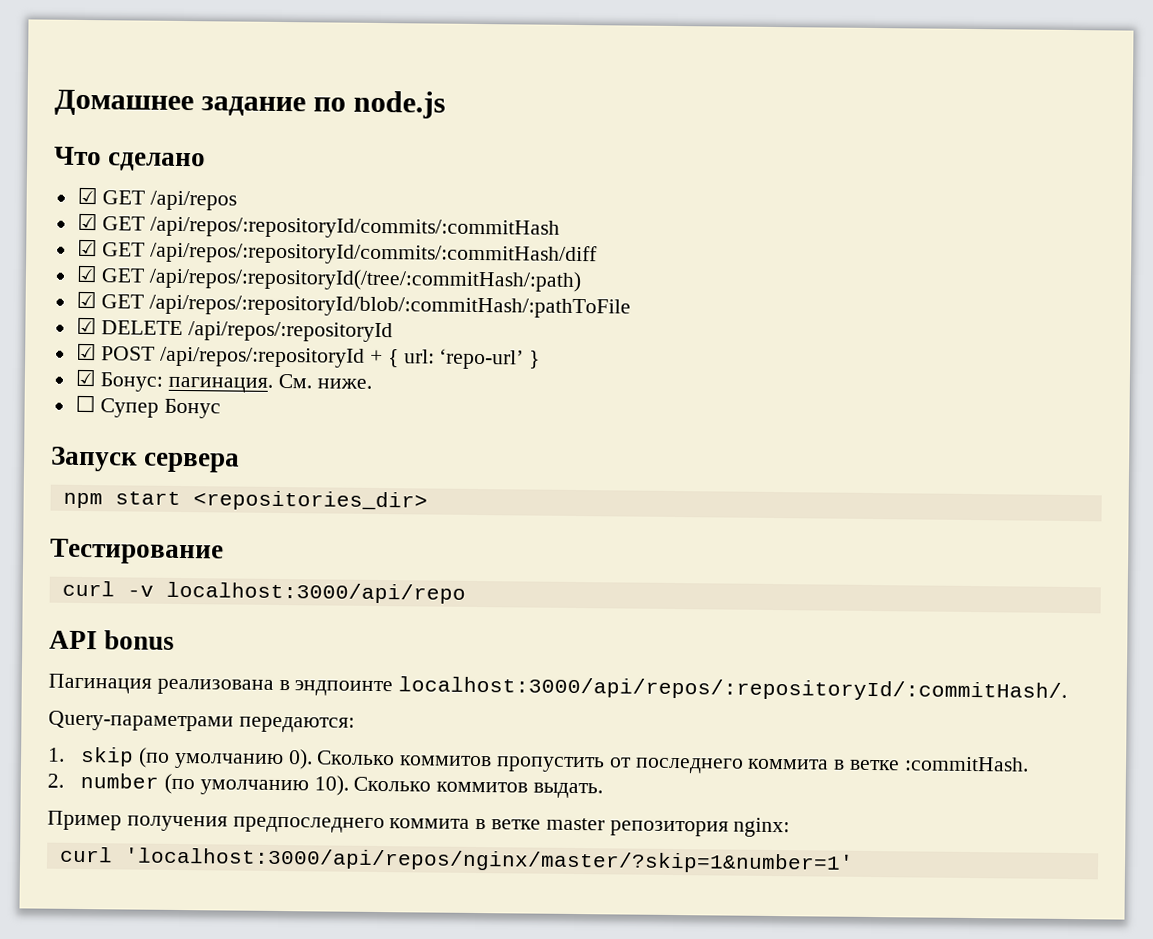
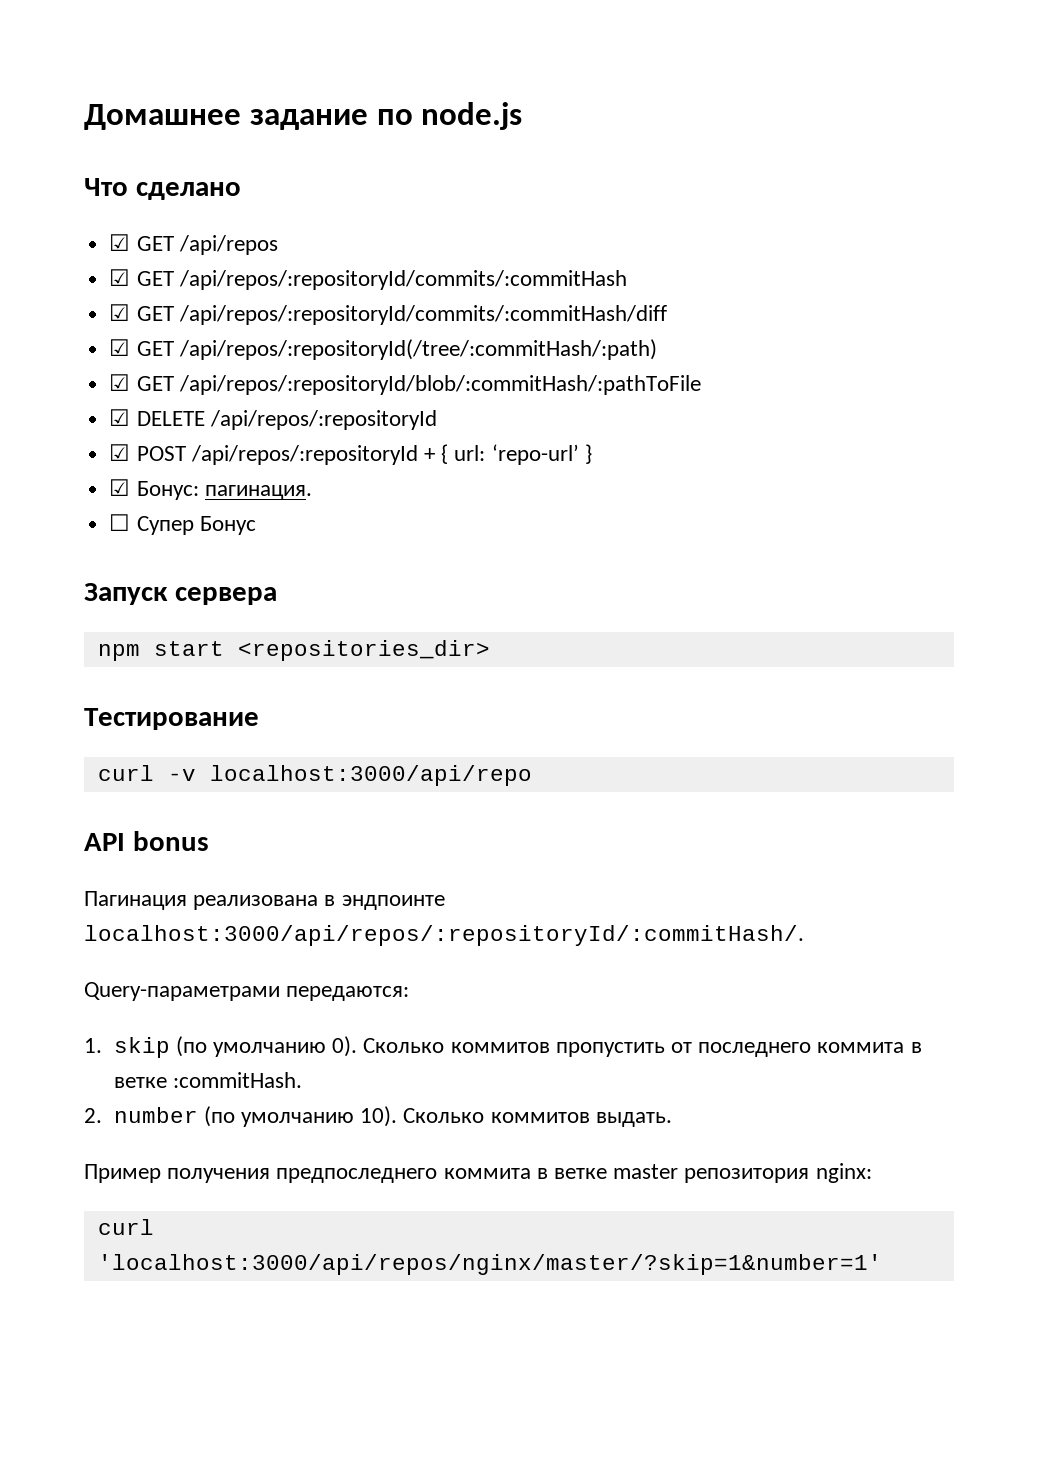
- См. ниже.

